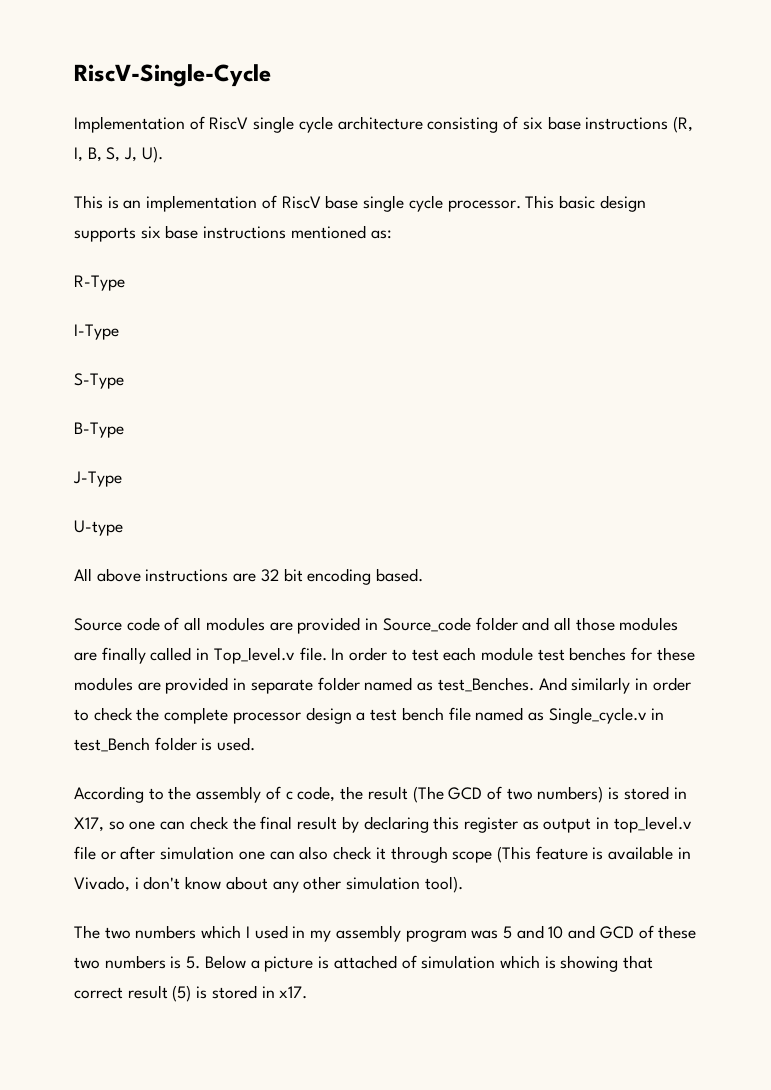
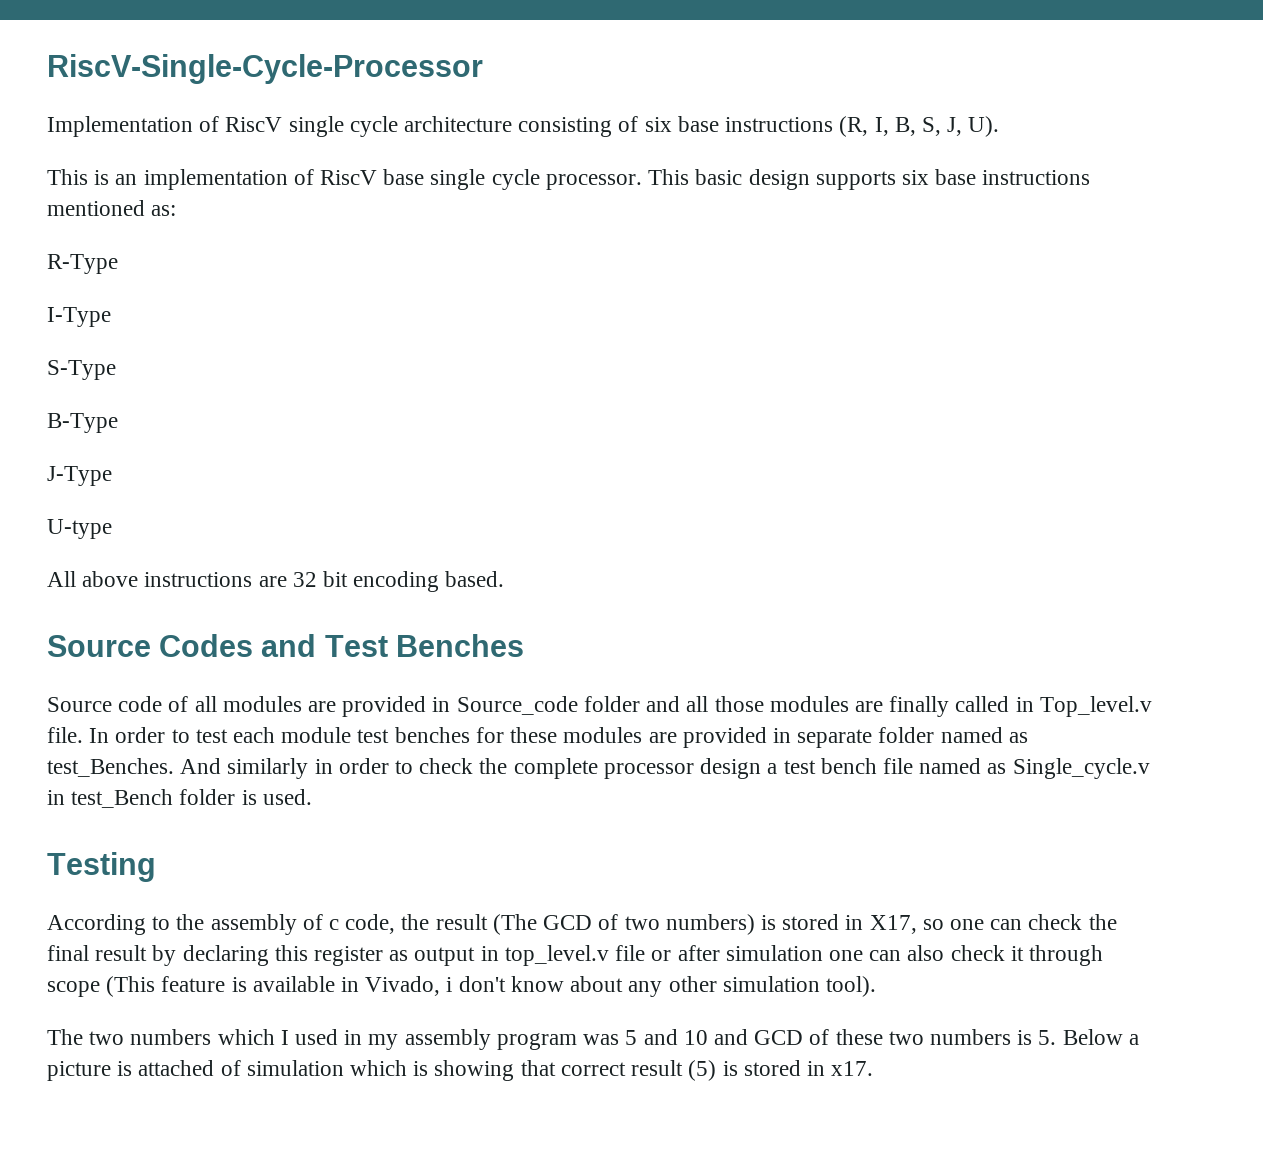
- RiscV-Single-Cycle
+ RiscV-Single-Cycle-Processor
+ Source Codes and Test Benches
+ Testing

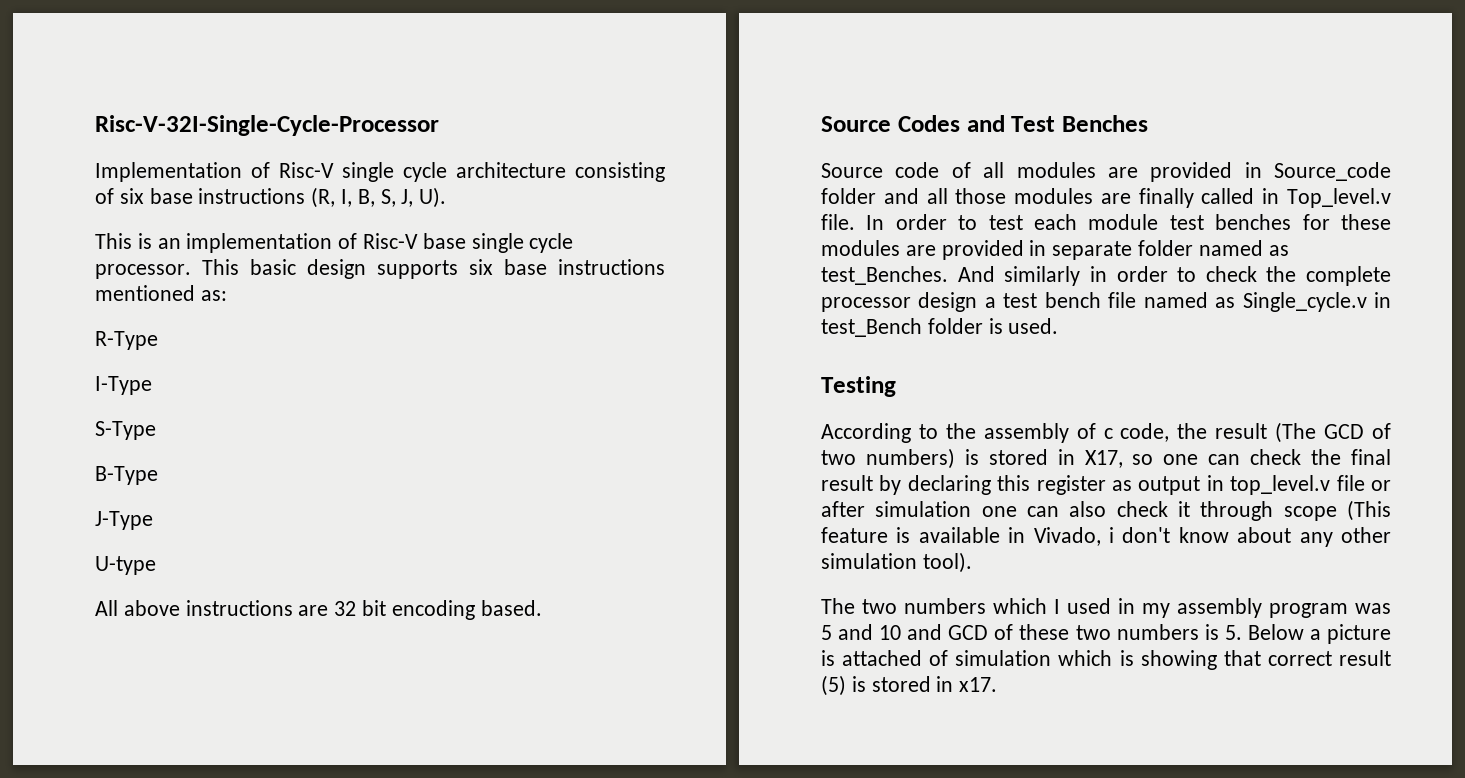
- RiscV-Single-Cycle-Processor
+ Risc-V-32I-Single-Cycle-Processor
- Implementation of RiscV single cycle architecture consisting of six base instructions (R, I, B, S, J, U).
+ Implementation of Risc-V single cycle architecture consisting of six base instructions (R, I, B, S, J, U).
- This is an implementation of RiscV base single cycle processor.
+ This is an implementation of Risc-V base single cycle processor.

